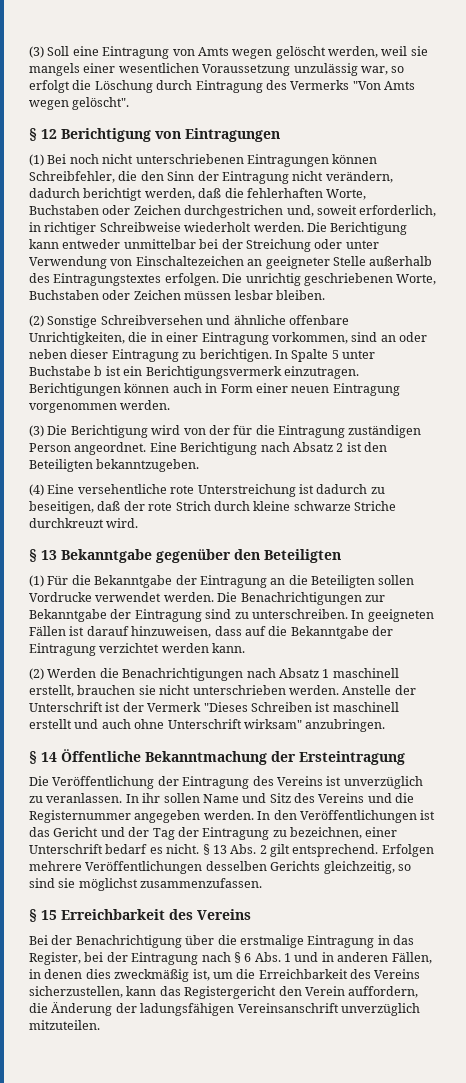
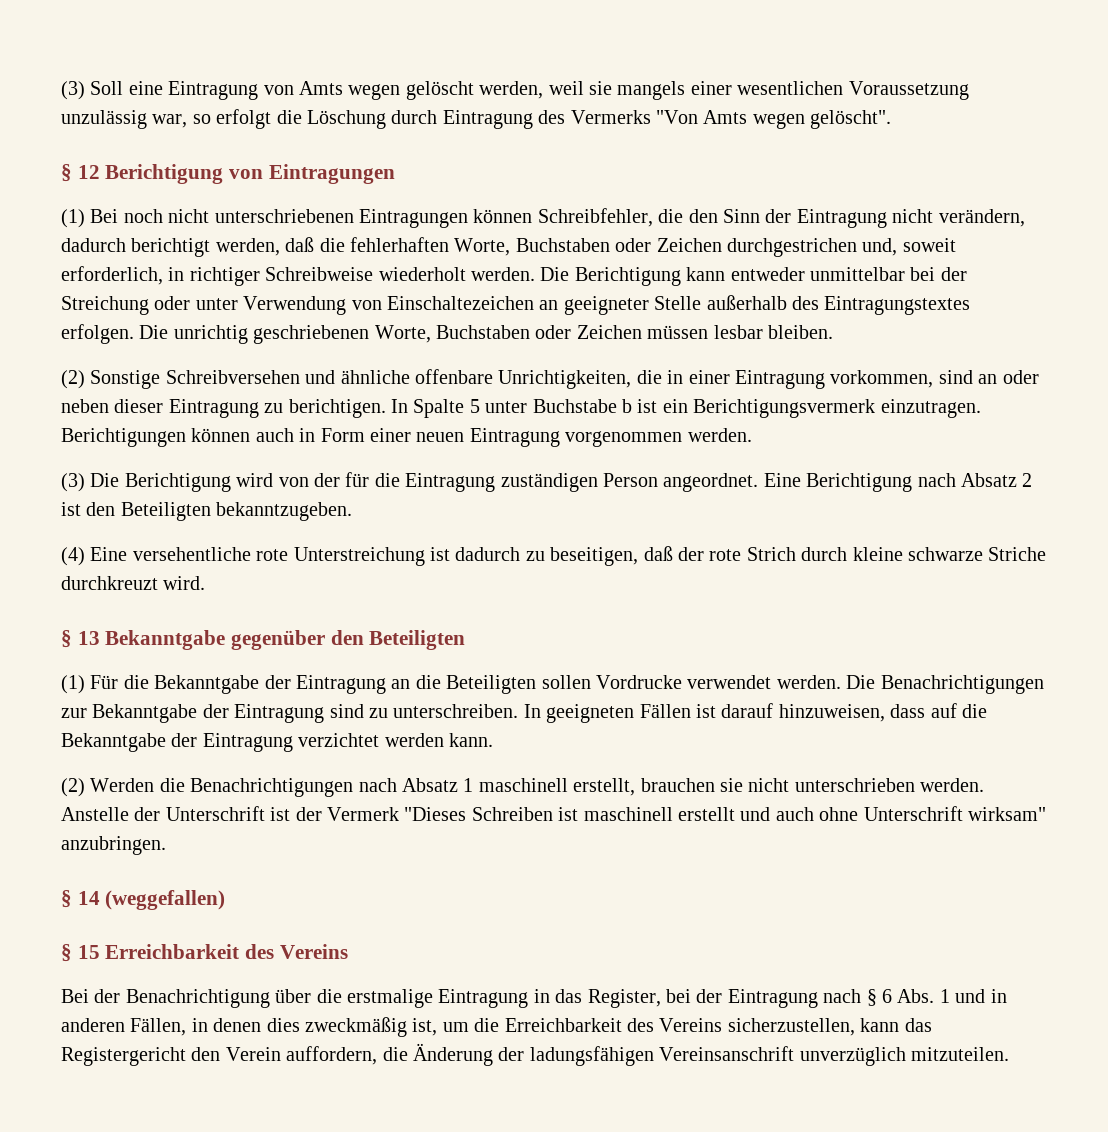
- § 14 Öffentliche Bekanntmachung der Ersteintragung
- Die Veröffentlichung der Eintragung des Vereins ist unverzüglich zu veranlassen. In ihr sollen Name und Sitz des Vereins und die Registernummer angegeben werden. In den Veröffentlichungen ist das Gericht und der Tag der Eintragung zu bezeichnen, einer Unterschrift bedarf es nicht. § 13 Abs. 2 gilt entsprechend. Erfolgen mehrere Veröffentlichungen desselben Gerichts gleichzeitig, so sind sie möglichst zusammenzufassen.
+ § 14 (weggefallen)

